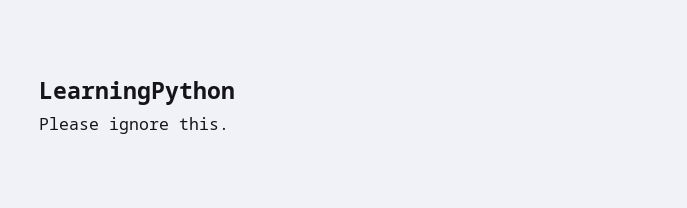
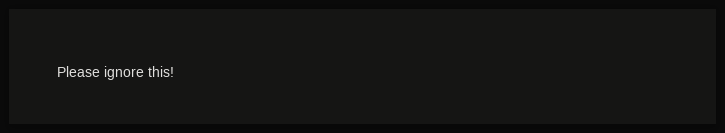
- LearningPython
- Please ignore this.
+ Please ignore this!

